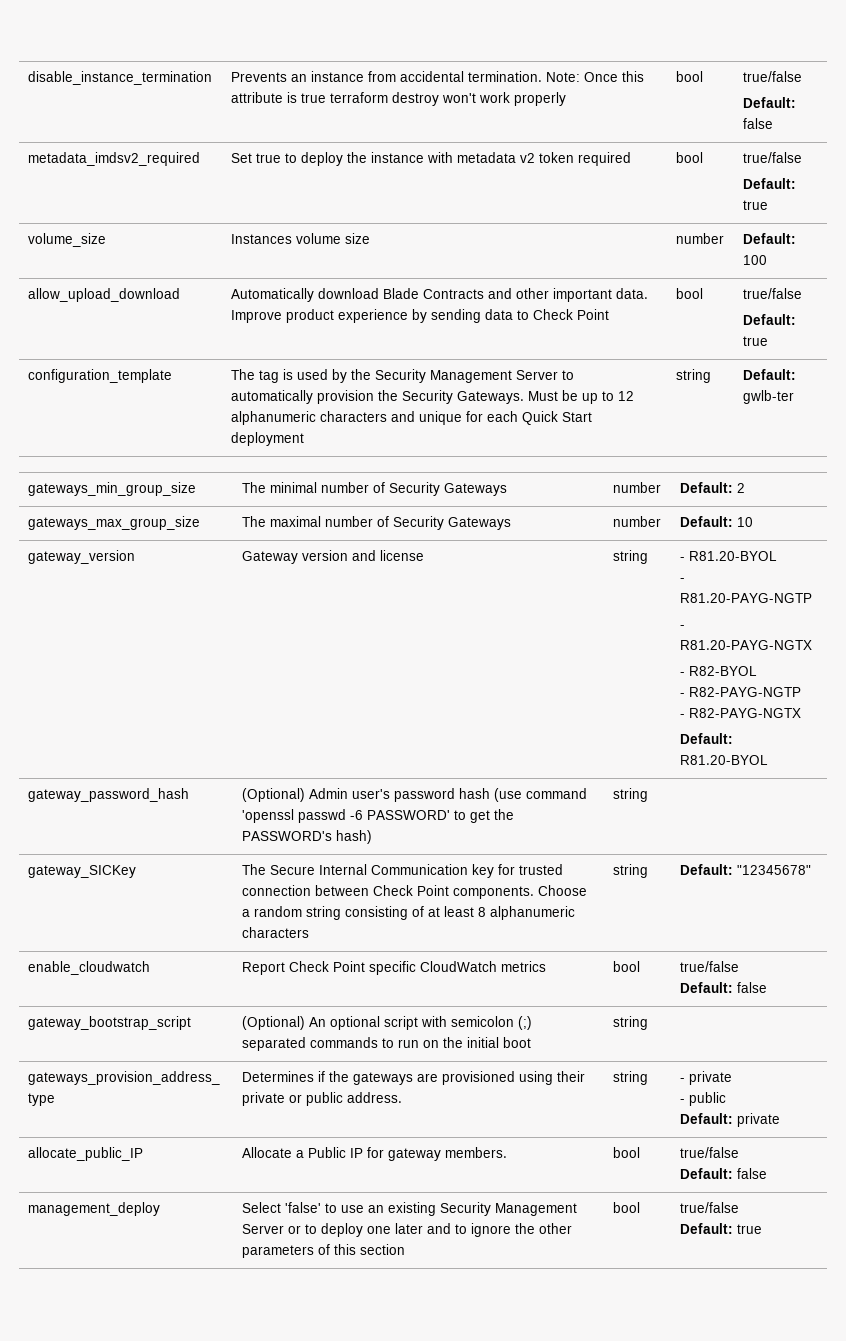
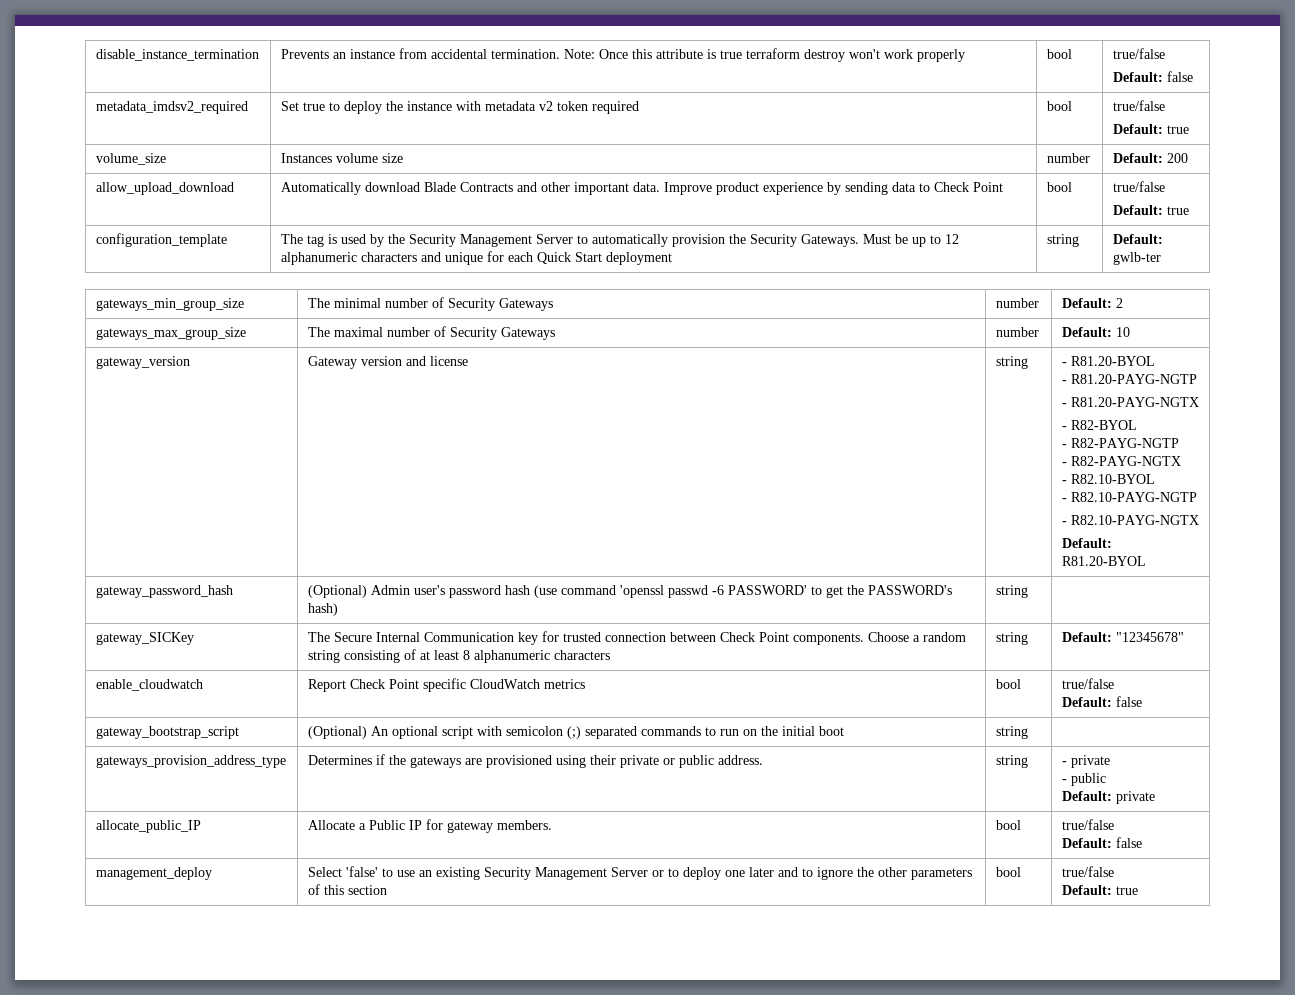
- volume_size | Instances volume size | number | Default: 100
+ volume_size | Instances volume size | number | Default: 200
  gateway_version | Gateway version and license | string | - R81.20-BYOL
  - R81.20-PAYG-NGTP
  - R81.20-PAYG-NGTX
  - R82-BYOL
  - R82-PAYG-NGTP
  - R82-PAYG-NGTX
+ - R82.10-BYOL
+ - R82.10-PAYG-NGTP
+ - R82.10-PAYG-NGTX

